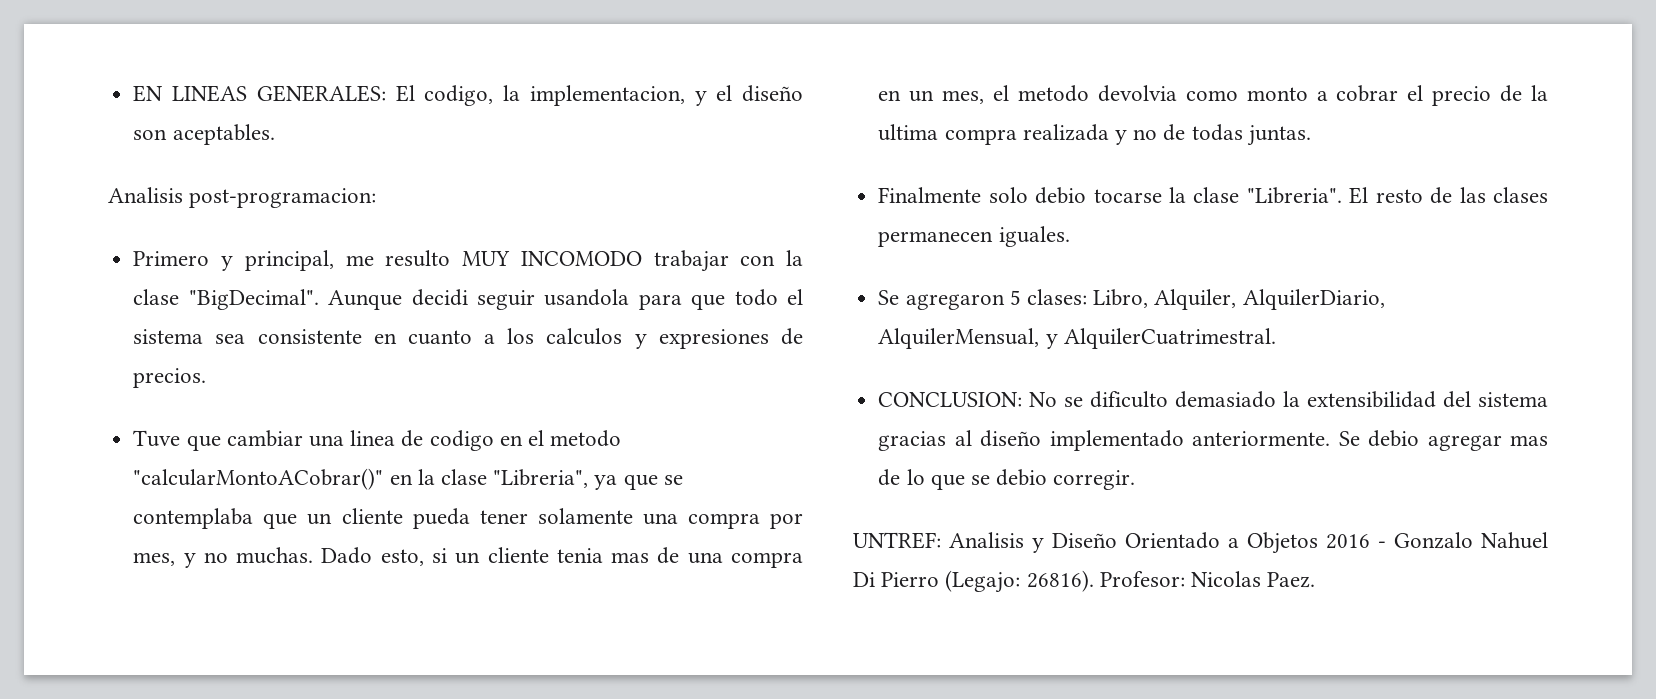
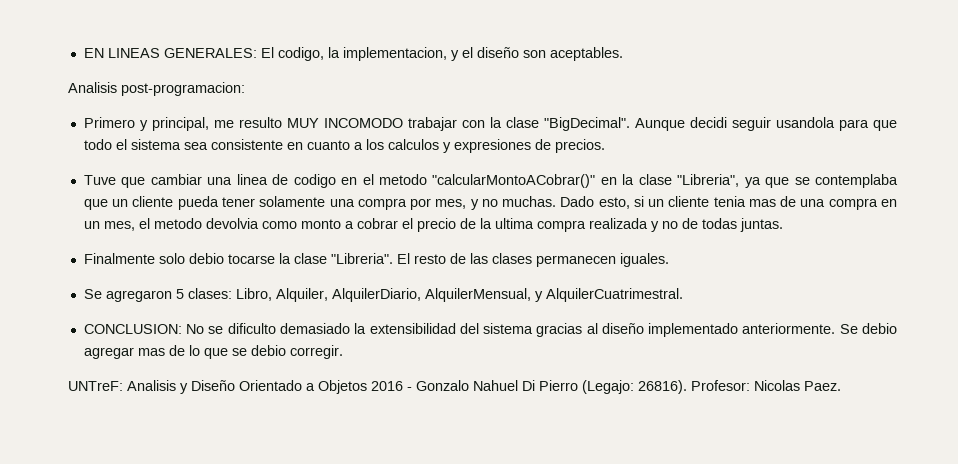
- UNTREF: Analisis y Diseño Orientado a Objetos 2016 - Gonzalo Nahuel Di Pierro (Legajo: 26816).
+ UNTreF: Analisis y Diseño Orientado a Objetos 2016 - Gonzalo Nahuel Di Pierro (Legajo: 26816).

